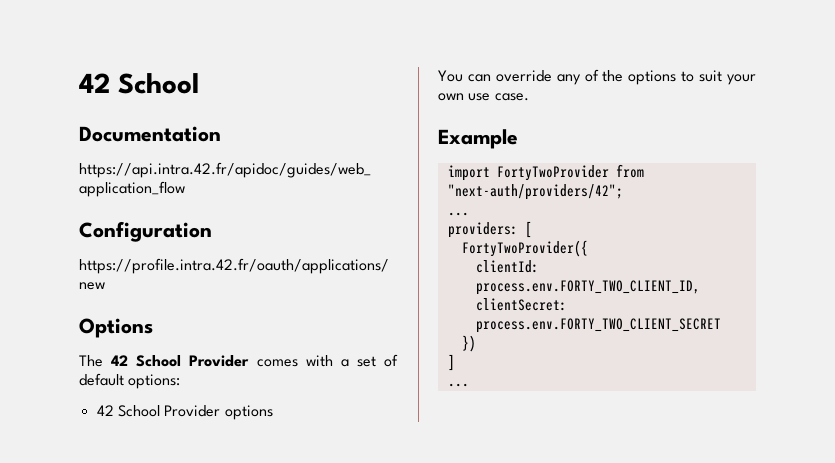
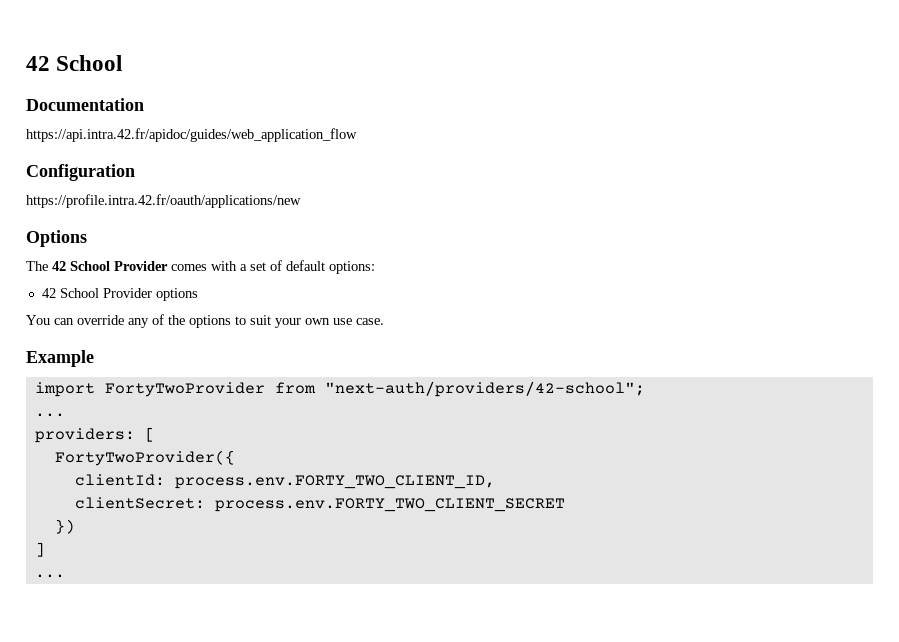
- import FortyTwoProvider from "next-auth/providers/42";
+ import FortyTwoProvider from "next-auth/providers/42-school";

